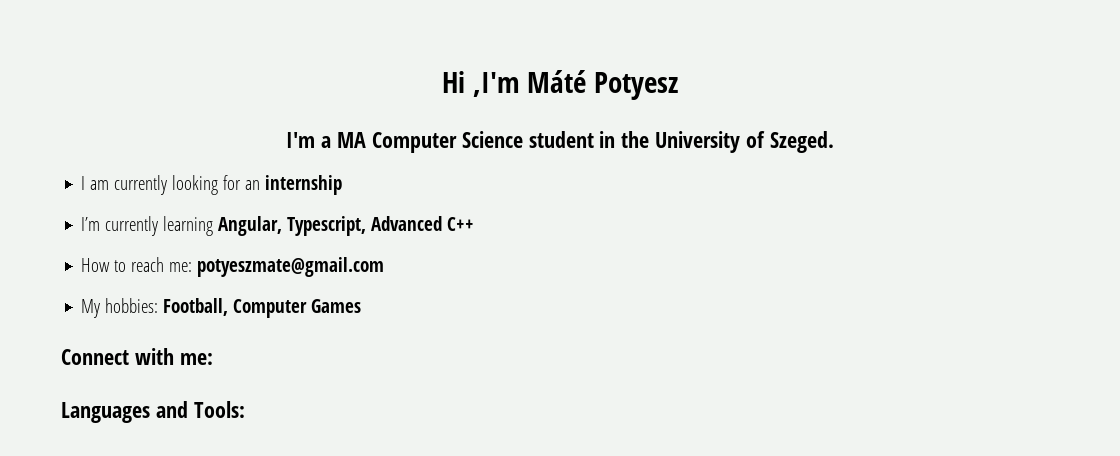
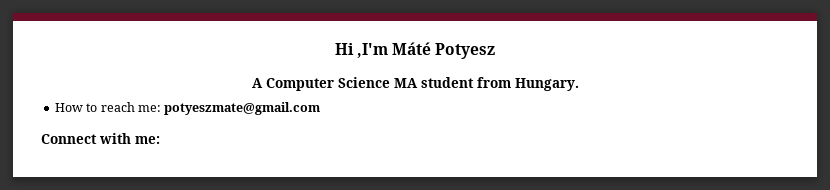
- I'm a MA Computer Science student in the University of Szeged.
- I am currently looking for an internship
- I’m currently learning Angular, Typescript, Advanced C++
+ A Computer Science MA student from Hungary.
- My hobbies: Football, Computer Games
- Languages and Tools:

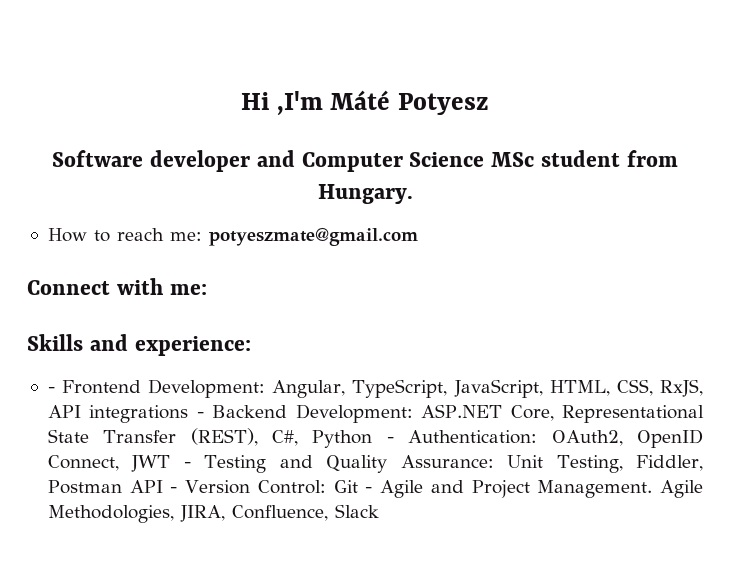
- A Computer Science MA student from Hungary.
+ Software developer and Computer Science MSc student from Hungary.
+ Skills and experience:
+ - Frontend Development: Angular, TypeScript, JavaScript, HTML, CSS, RxJS, API integrations - Backend Development: ASP.NET Core, Representational State Transfer (REST), C#, Python - Authentication: OAuth2, OpenID Connect, JWT - Testing and Quality Assurance: Unit Testing, Fiddler, Postman API - Version Control: Git - Agile and Project Management. Agile Methodologies, JIRA, Confluence, Slack

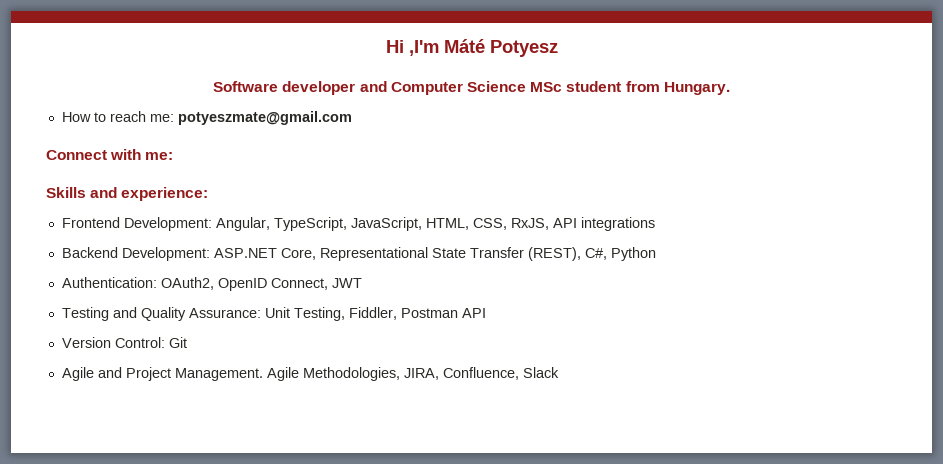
- - Frontend Development: Angular, TypeScript, JavaScript, HTML, CSS, RxJS, API integrations - Backend Development: ASP.NET Core, Representational State Transfer (REST), C#, Python - Authentication: OAuth2, OpenID Connect, JWT - Testing and Quality Assurance: Unit Testing, Fiddler, Postman API - Version Control: Git - Agile and Project Management.
+ Frontend Development: Angular, TypeScript, JavaScript, HTML, CSS, RxJS, API integrations
+ Backend Development: ASP.NET Core, Representational State Transfer (REST), C#, Python
+ Authentication: OAuth2, OpenID Connect, JWT
+ Testing and Quality Assurance: Unit Testing, Fiddler, Postman API
+ Version Control: Git
+ Agile and Project Management.

